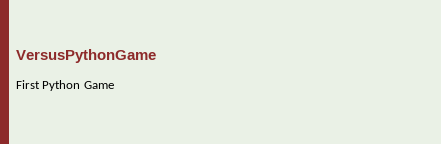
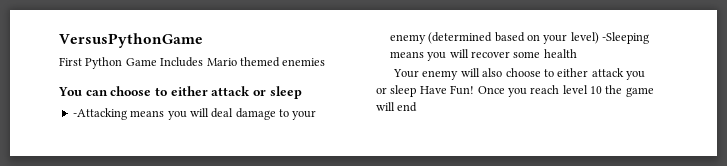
- First Python Game
+ First Python Game Includes Mario themed enemies
+ You can choose to either attack or sleep
+ -Attacking means you will deal damage to your enemy (determined based on your level) -Sleeping means you will recover some health
+ Your enemy will also choose to either attack you or sleep Have Fun! Once you reach level 10 the game will end

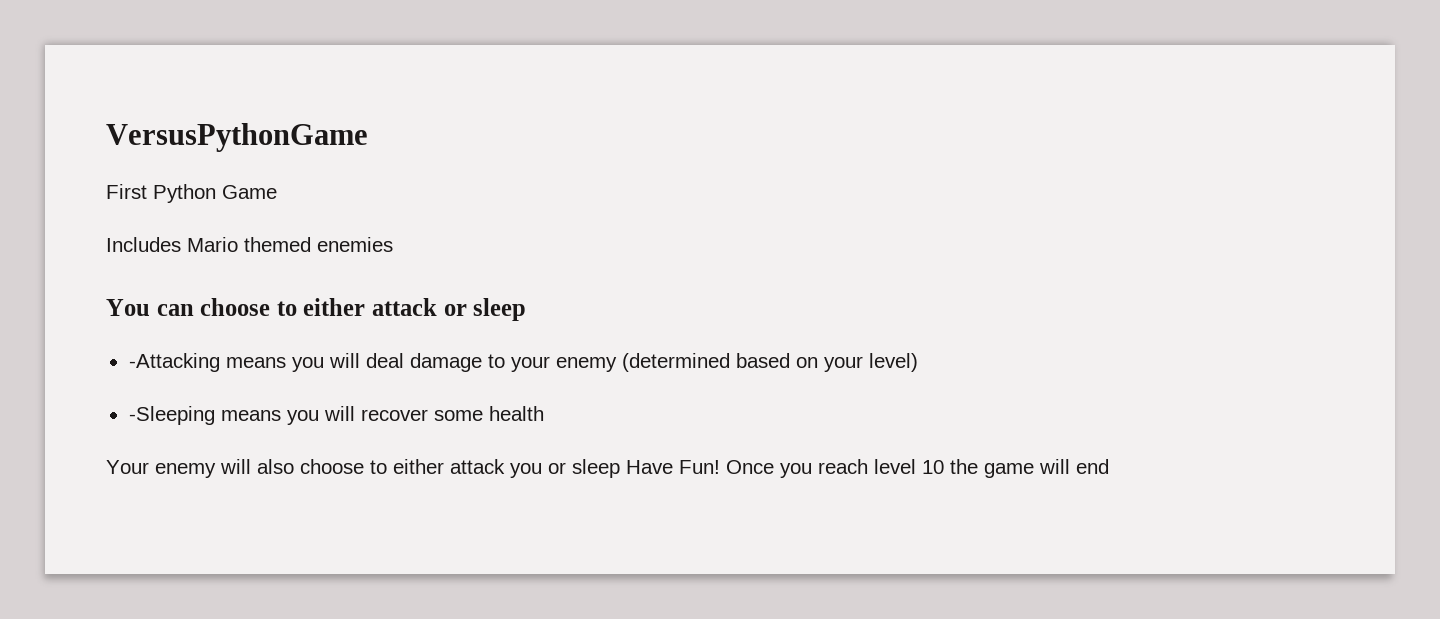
- First Python Game Includes Mario themed enemies
+ First Python Game
+ Includes Mario themed enemies
- -Attacking means you will deal damage to your enemy (determined based on your level) -Sleeping means you will recover some health
+ -Attacking means you will deal damage to your enemy (determined based on your level)
+ -Sleeping means you will recover some health

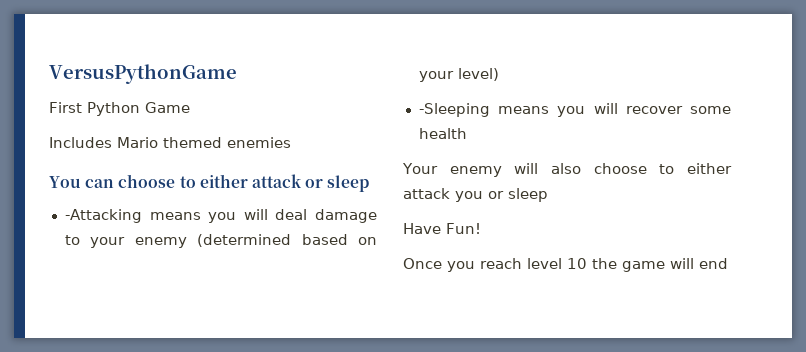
- Your enemy will also choose to either attack you or sleep Have Fun! Once you reach level 10 the game will end
+ Your enemy will also choose to either attack you or sleep
+ Have Fun!
+ Once you reach level 10 the game will end

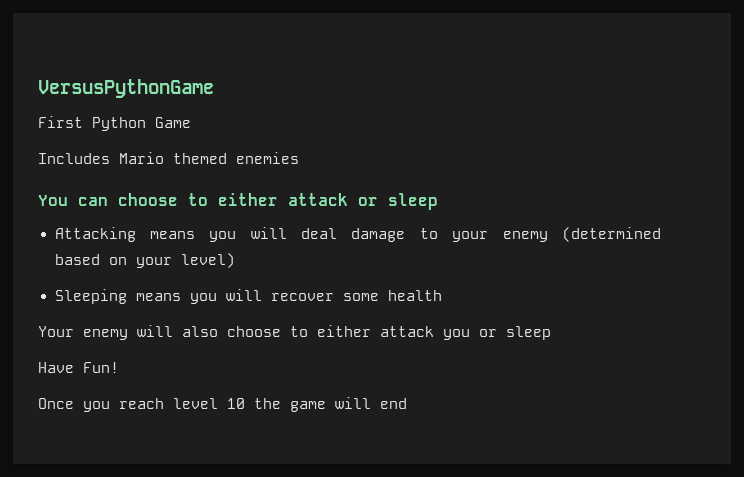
- -Attacking means you will deal damage to your enemy (determined based on your level)
+ Attacking means you will deal damage to your enemy (determined based on your level)
- -Sleeping means you will recover some health
+ Sleeping means you will recover some health

